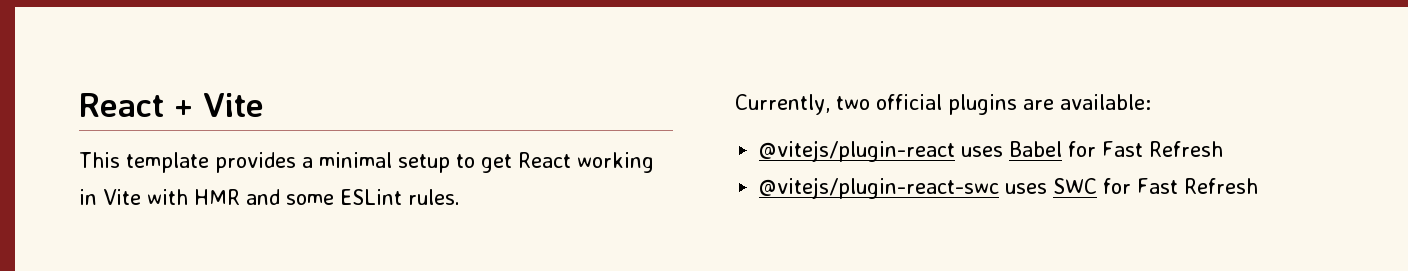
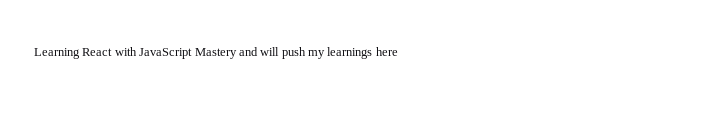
- React + Vite
- This template provides a minimal setup to get React working in Vite with HMR and some ESLint rules.
- Currently, two official plugins are available:
- @vitejs/plugin-react uses Babel for Fast Refresh
- @vitejs/plugin-react-swc uses SWC for Fast Refresh
+ Learning React with JavaScript Mastery and will push my learnings here

